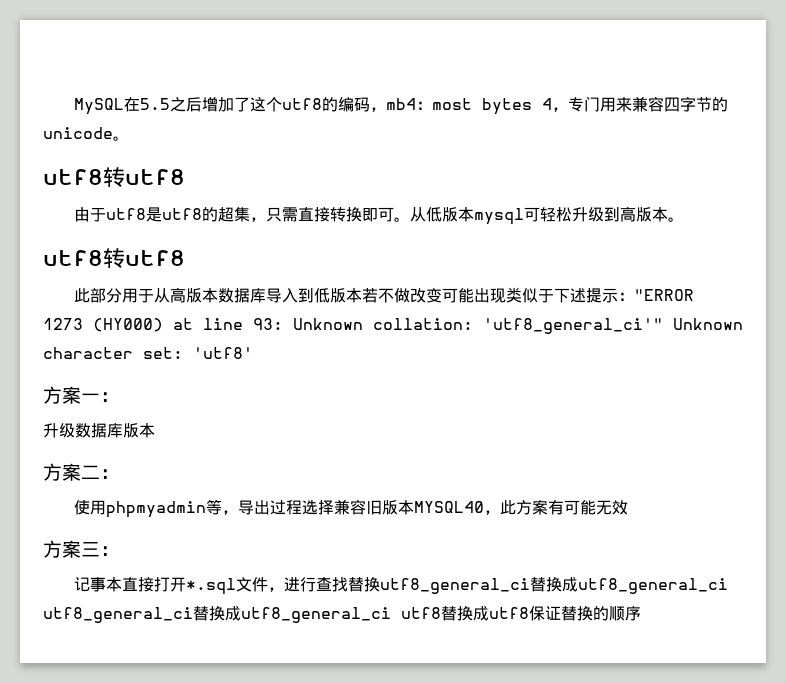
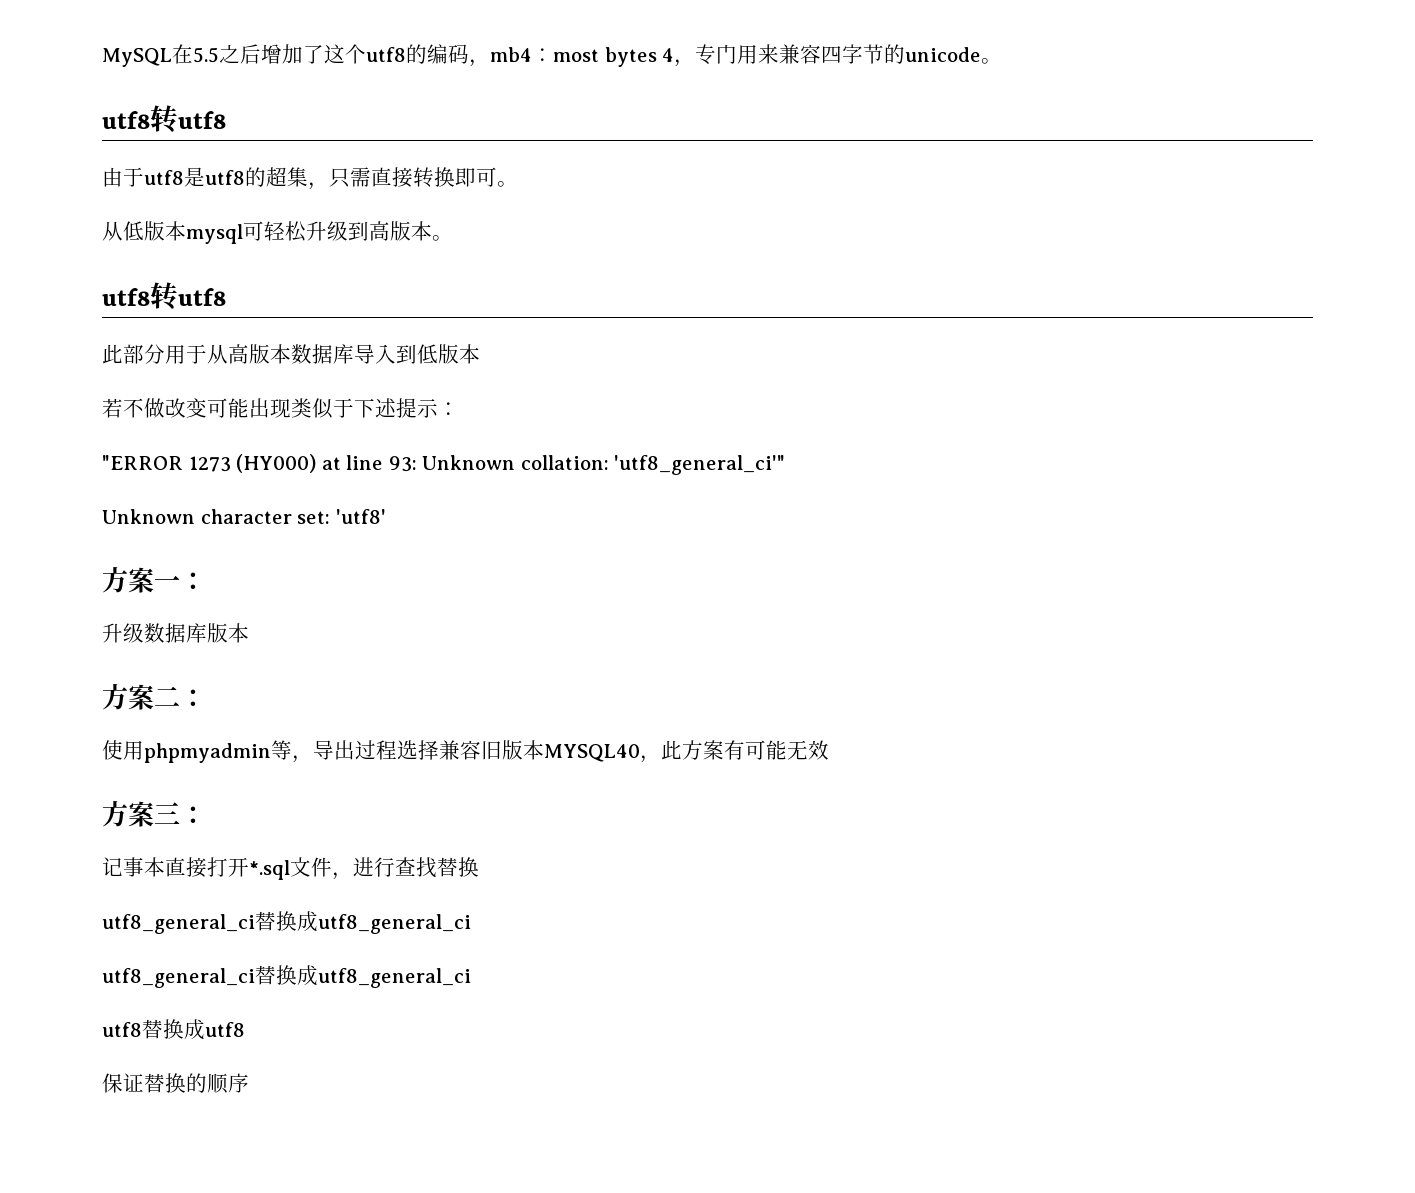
- 由于utf8是utf8的超集，只需直接转换即可。从低版本mysql可轻松升级到高版本。
+ 由于utf8是utf8的超集，只需直接转换即可。
+ 从低版本mysql可轻松升级到高版本。
- 此部分用于从高版本数据库导入到低版本若不做改变可能出现类似于下述提示："ERROR 1273 (HY000) at line 93: Unknown collation: 'utf8_general_ci'" Unknown character set: 'utf8'
+ 此部分用于从高版本数据库导入到低版本
+ 若不做改变可能出现类似于下述提示：
+ "ERROR 1273 (HY000) at line 93: Unknown collation: 'utf8_general_ci'"
+ Unknown character set: 'utf8'
- 记事本直接打开*.sql文件，进行查找替换utf8_general_ci替换成utf8_general_ci utf8_general_ci替换成utf8_general_ci utf8替换成utf8保证替换的顺序
+ 记事本直接打开*.sql文件，进行查找替换
+ utf8_general_ci替换成utf8_general_ci
+ utf8_general_ci替换成utf8_general_ci
+ utf8替换成utf8
+ 保证替换的顺序

